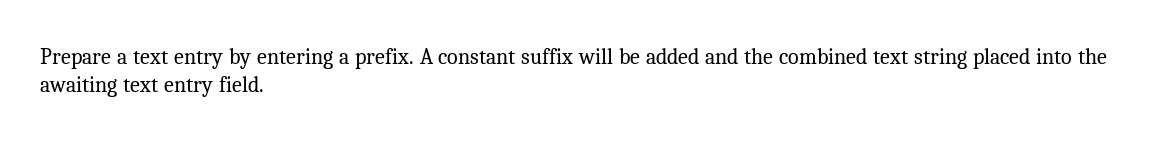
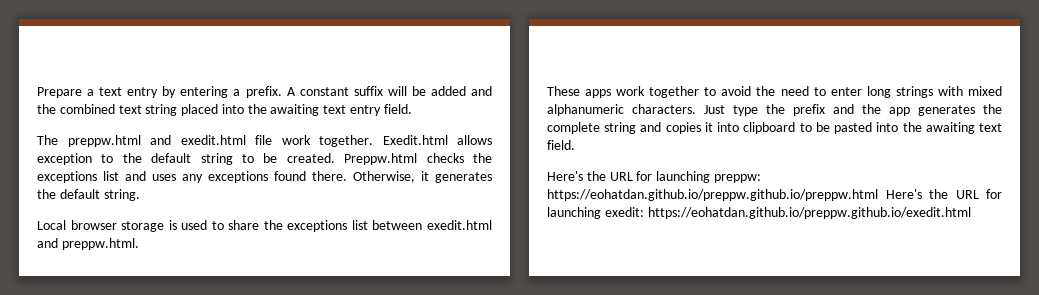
+ The preppw.html and exedit.html file work together. Exedit.html allows exception to the default string to be created. Preppw.html checks the exceptions list and uses any exceptions found there. Otherwise, it generates the default string.
+ Local browser storage is used to share the exceptions list between exedit.html and preppw.html.
+ These apps work together to avoid the need to enter long strings with mixed alphanumeric characters. Just type the prefix and the app generates the complete string and copies it into clipboard to be pasted into the awaiting text field.
+ Here's the URL for launching preppw: https://eohatdan.github.io/preppw.github.io/preppw.html Here's the URL for launching exedit: https://eohatdan.github.io/preppw.github.io/exedit.html

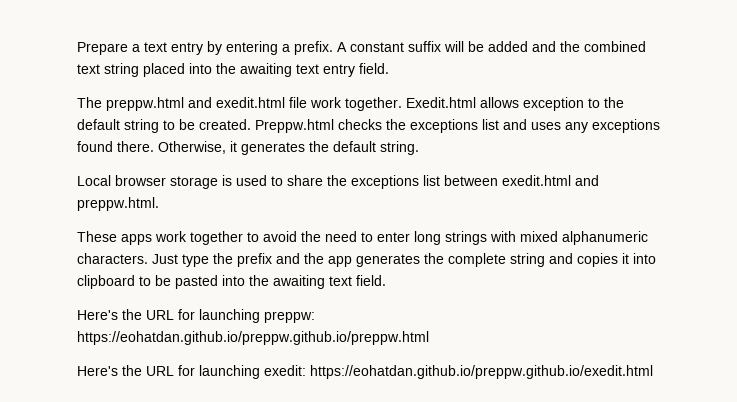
- Here's the URL for launching preppw: https://eohatdan.github.io/preppw.github.io/preppw.html Here's the URL for launching exedit: https://eohatdan.github.io/preppw.github.io/exedit.html
+ Here's the URL for launching preppw: https://eohatdan.github.io/preppw.github.io/preppw.html
+ Here's the URL for launching exedit: https://eohatdan.github.io/preppw.github.io/exedit.html

